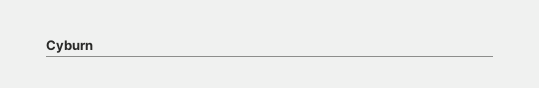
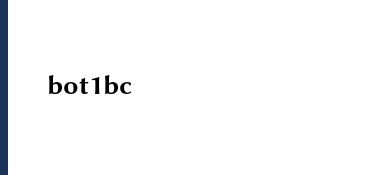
- Cyburn
+ bot1bc

